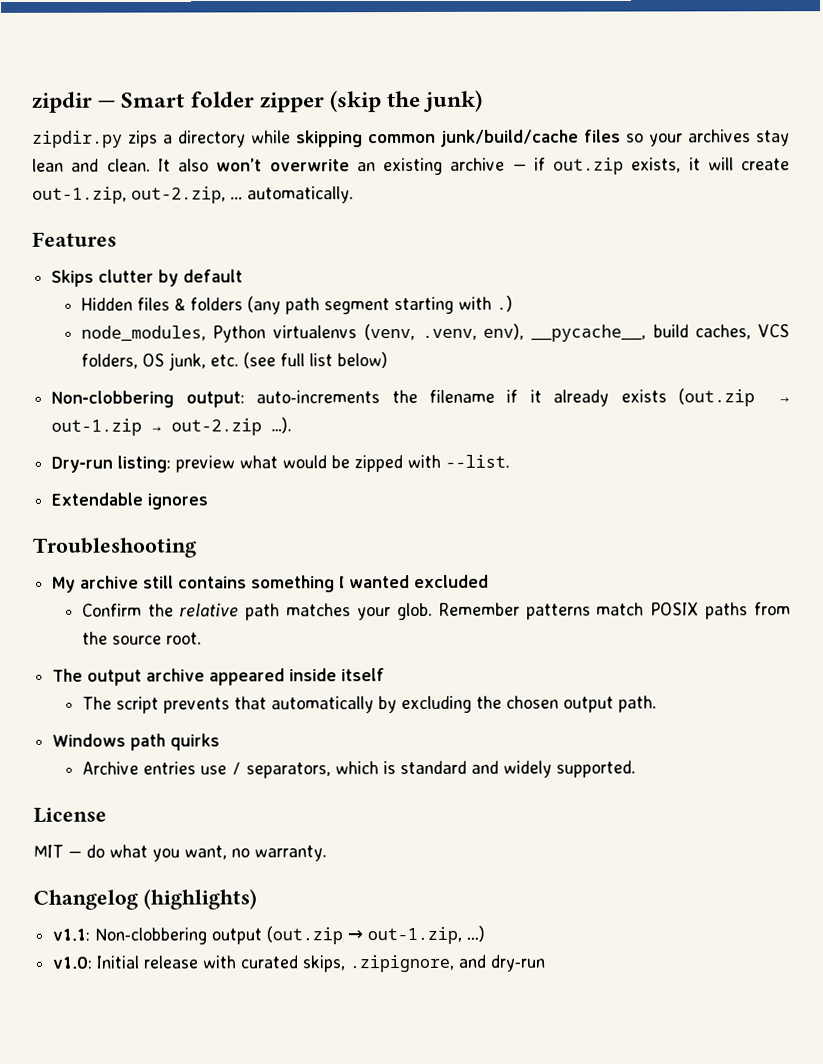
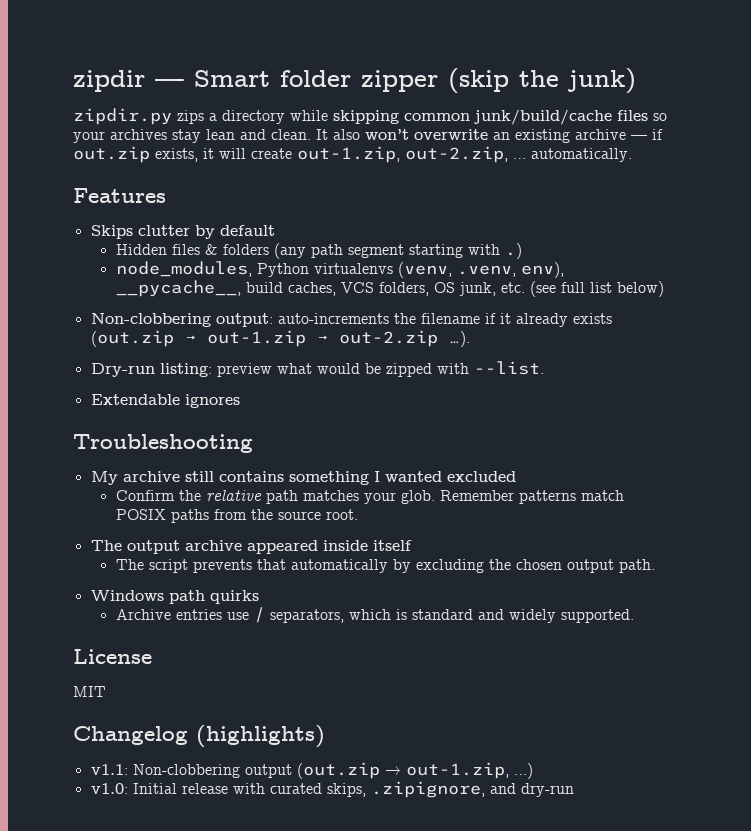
- MIT — do what you want, no warranty.
+ MIT

